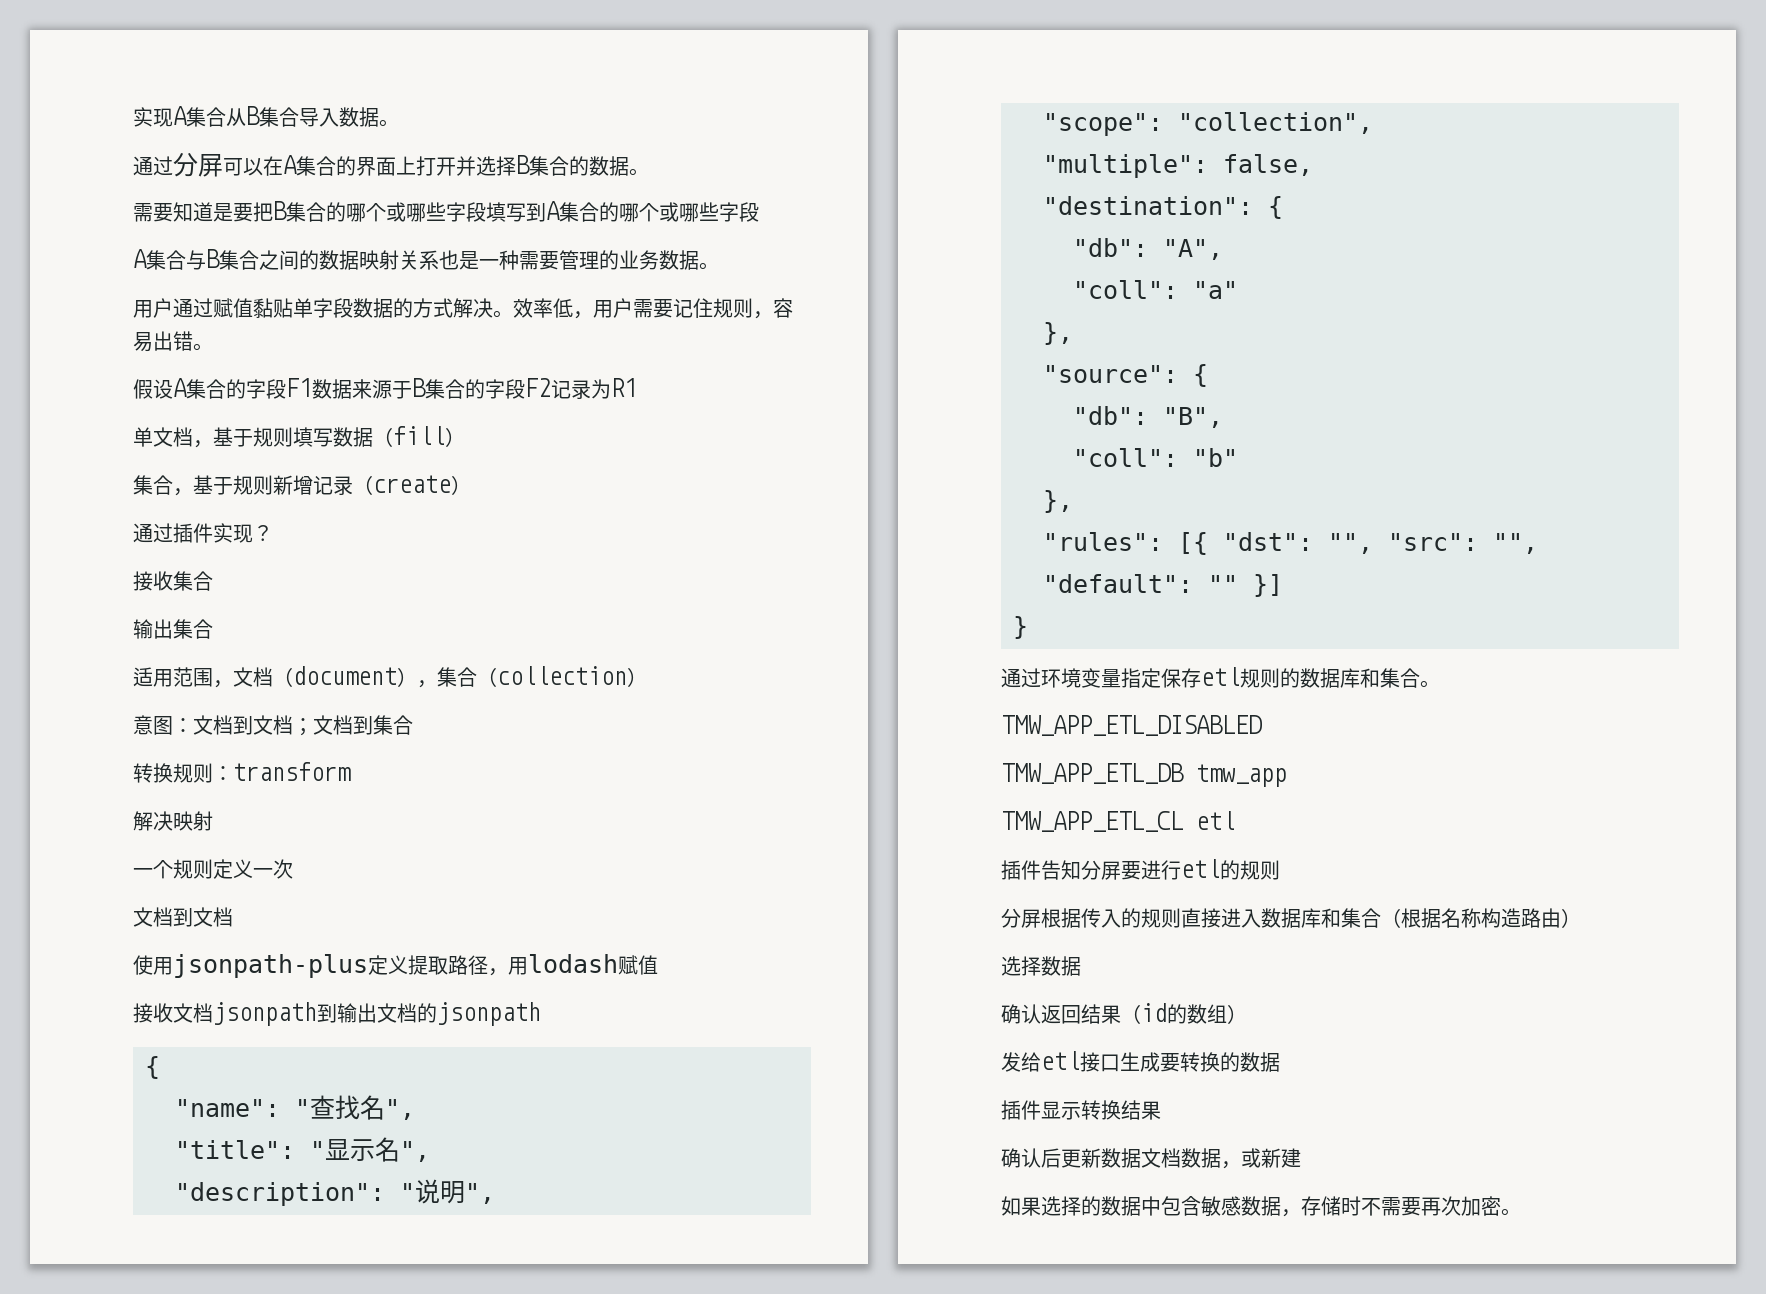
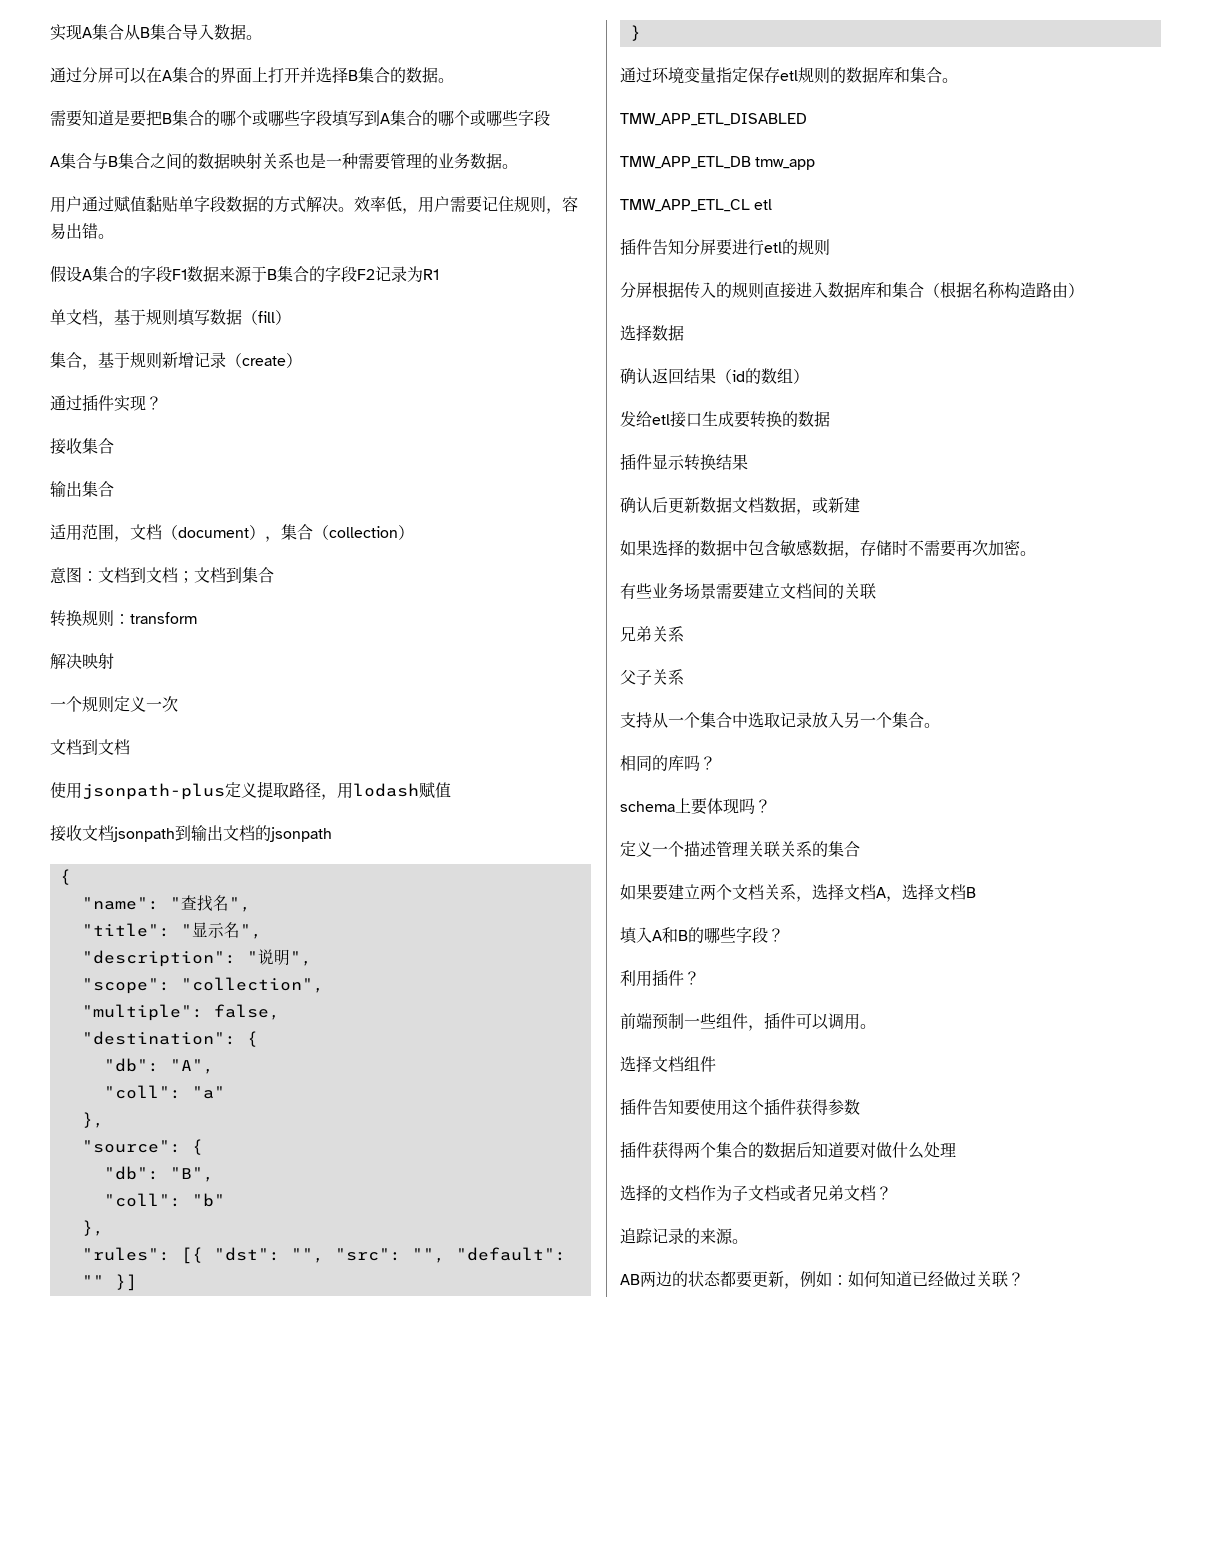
+ 有些业务场景需要建立文档间的关联
+ 兄弟关系
+ 父子关系
+ 支持从一个集合中选取记录放入另一个集合。
+ 相同的库吗？
+ schema上要体现吗？
+ 定义一个描述管理关联关系的集合
+ 如果要建立两个文档关系，选择文档A，选择文档B
+ 填入A和B的哪些字段？
+ 利用插件？
+ 前端预制一些组件，插件可以调用。
+ 选择文档组件
+ 插件告知要使用这个插件获得参数
+ 插件获得两个集合的数据后知道要对做什么处理
+ 选择的文档作为子文档或者兄弟文档？
+ 追踪记录的来源。
+ AB两边的状态都要更新，例如：如何知道已经做过关联？

